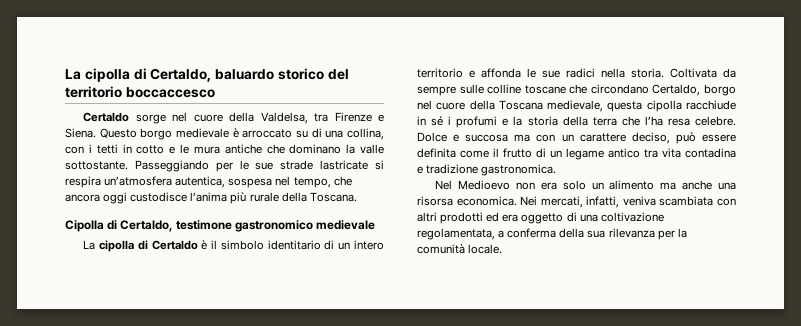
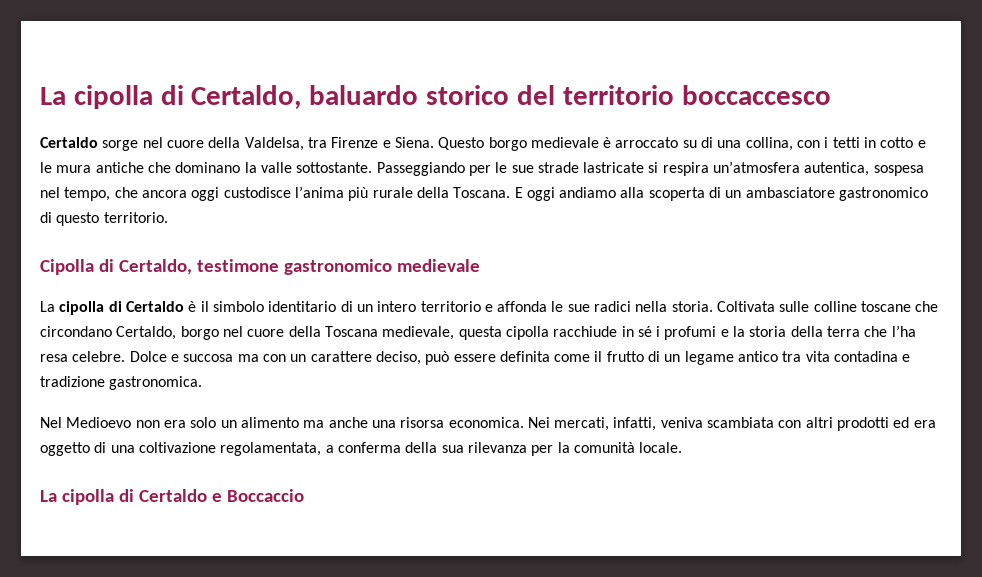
+ E oggi andiamo alla scoperta di un ambasciatore gastronomico di questo territorio.
- Coltivata da sempre sulle colline toscane che circondano Certaldo, borgo nel cuore della Toscana medievale, questa cipolla racchiude in sé i profumi e la storia della terra che l’ha resa celebre.
+ Coltivata sulle colline toscane che circondano Certaldo, borgo nel cuore della Toscana medievale, questa cipolla racchiude in sé i profumi e la storia della terra che l’ha resa celebre.
+ La cipolla di Certaldo e Boccaccio

